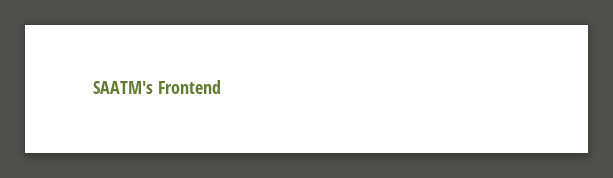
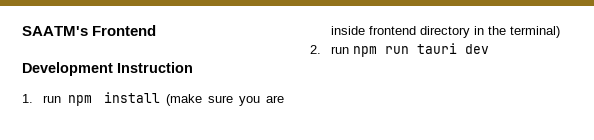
+ Development Instruction
+ 1. run npm install (make sure you are inside frontend directory in the terminal)
+ 2. run npm run tauri dev

